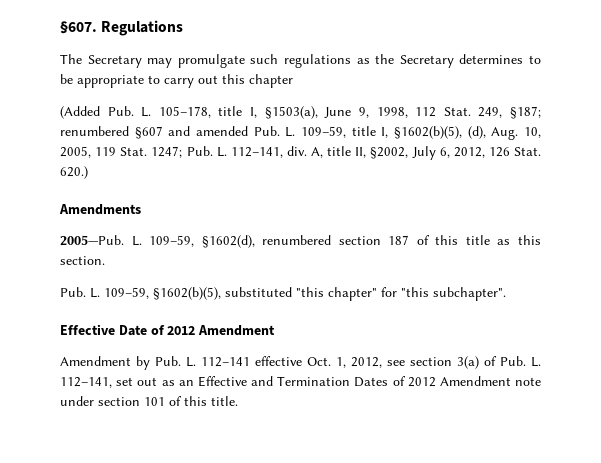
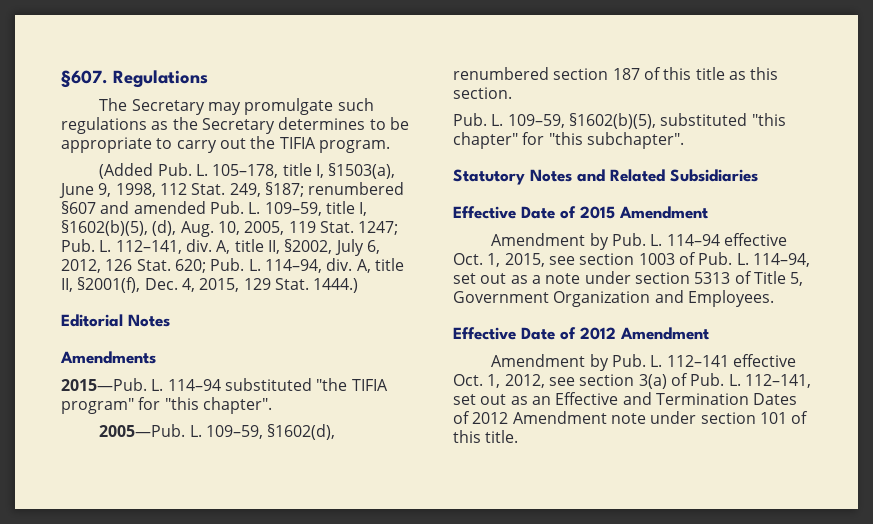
- The Secretary may promulgate such regulations as the Secretary determines to be appropriate to carry out this chapter
+ The Secretary may promulgate such regulations as the Secretary determines to be appropriate to carry out the TIFIA program.
- 620.)
+ 620; Pub. L. 114–94, div. A, title II, §2001(f), Dec. 4, 2015, 129 Stat. 1444.)
+ Editorial Notes
  Amendments
+ 2015—Pub. L. 114–94 substituted "the TIFIA program" for "this chapter".
+ Statutory Notes and Related Subsidiaries
+ Effective Date of 2015 Amendment
+ Amendment by Pub. L. 114–94 effective Oct. 1, 2015, see section 1003 of Pub. L. 114–94, set out as a note under section 5313 of Title 5, Government Organization and Employees.

